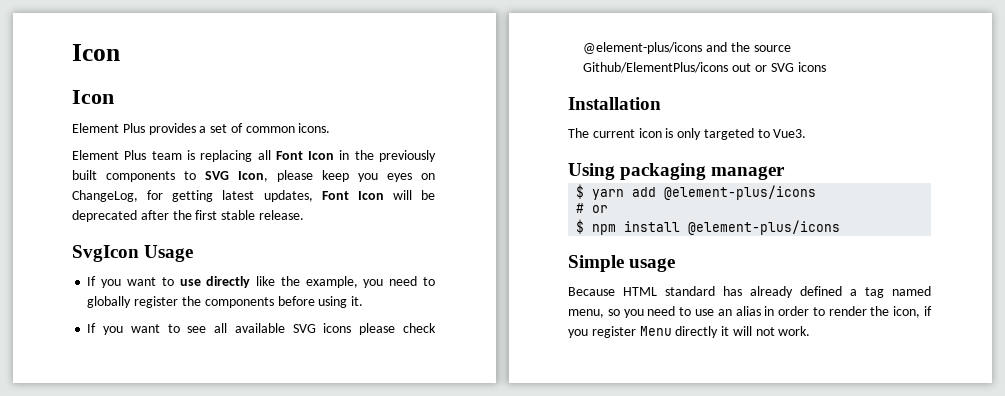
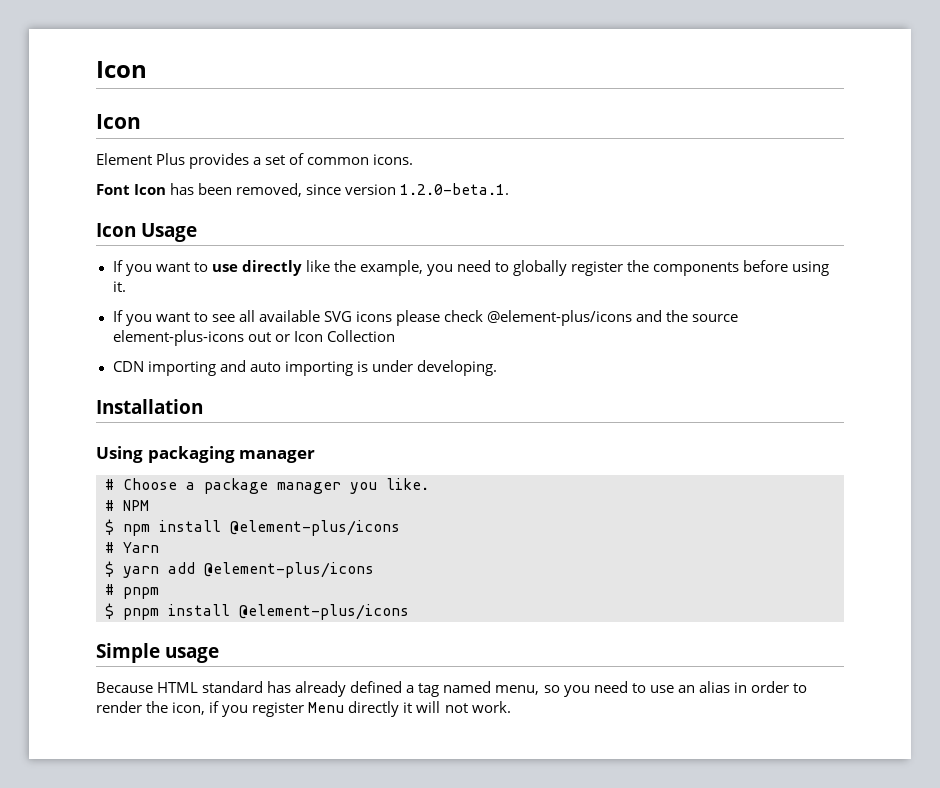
- Element Plus team is replacing all Font Icon in the previously built components to SVG Icon, please keep you eyes on ChangeLog, for getting latest updates, Font Icon will be deprecated after the first stable release.
- SvgIcon Usage
+ Font Icon has been removed, since version 1.2.0-beta.1.
+ Icon Usage
- If you want to see all available SVG icons please check @element-plus/icons and the source Github/ElementPlus/icons out or SVG icons
+ If you want to see all available SVG icons please check @element-plus/icons and the source element-plus-icons out or Icon Collection
+ CDN importing and auto importing is under developing.
  Installation
- The current icon is only targeted to Vue3.
  Using packaging manager
+ # Choose a package manager you like.
+ # NPM
+ $ npm install @element-plus/icons
+ # Yarn
- # or
- $ npm install @element-plus/icons
+ # pnpm
+ $ pnpm install @element-plus/icons

